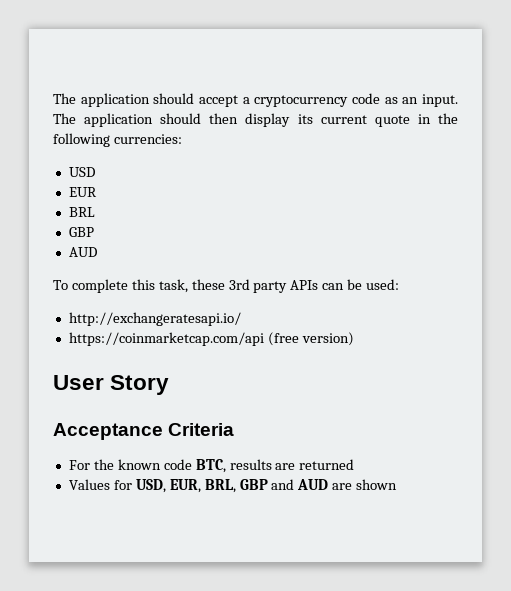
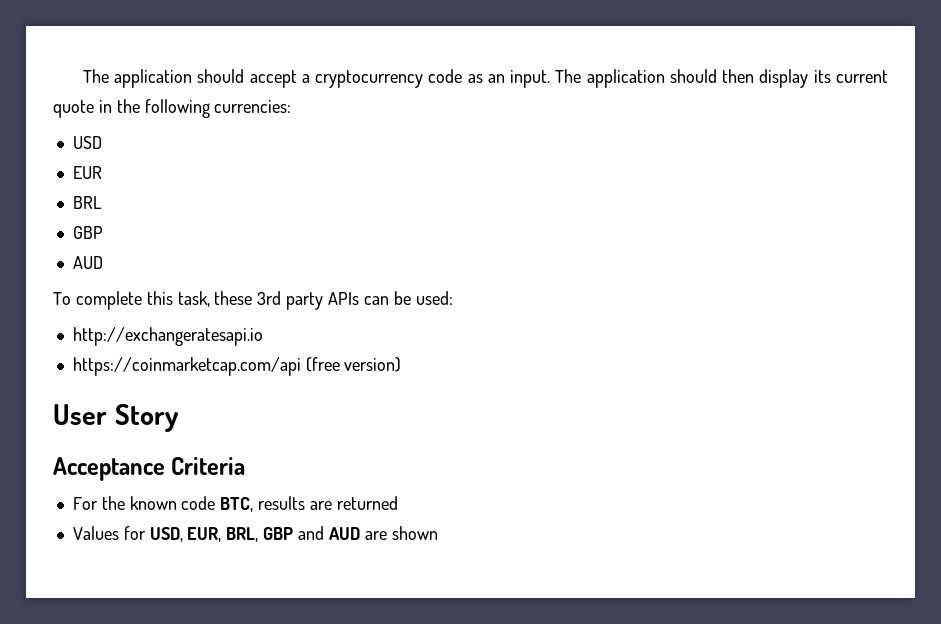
- http://exchangeratesapi.io/
+ http://exchangeratesapi.io

